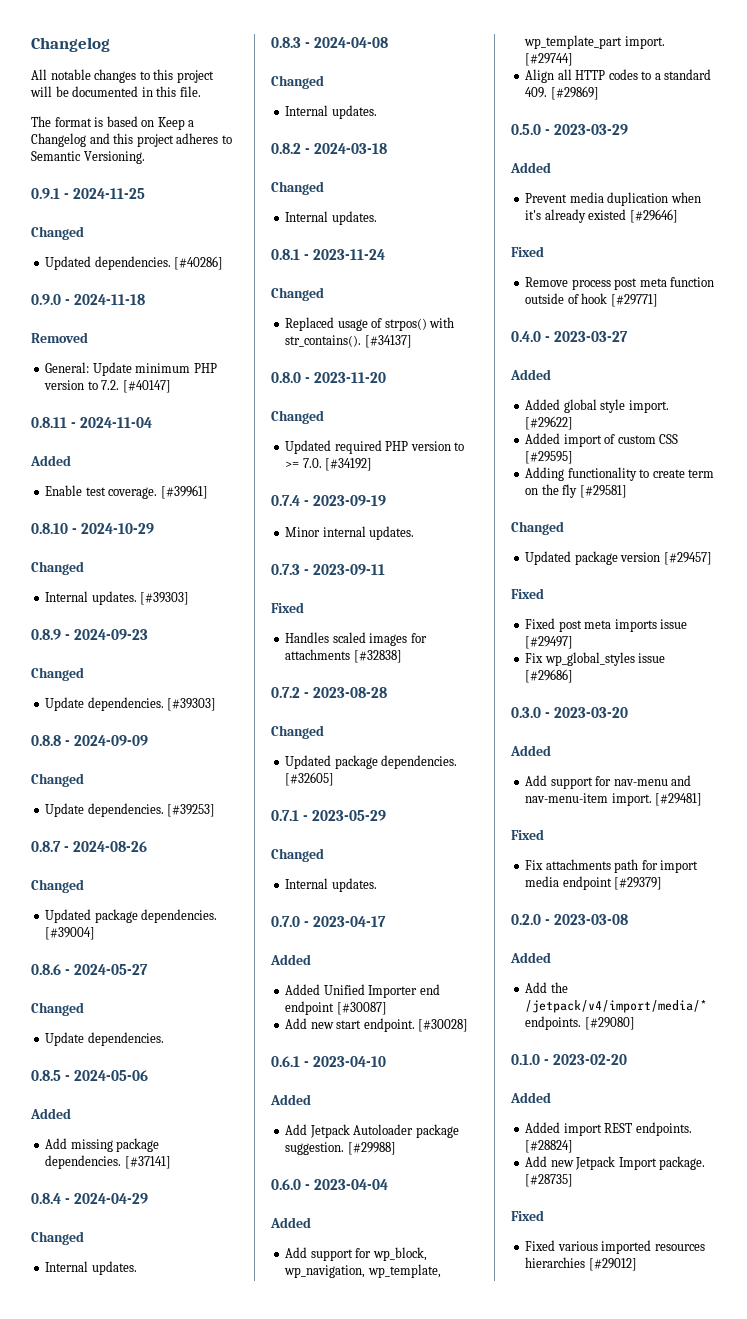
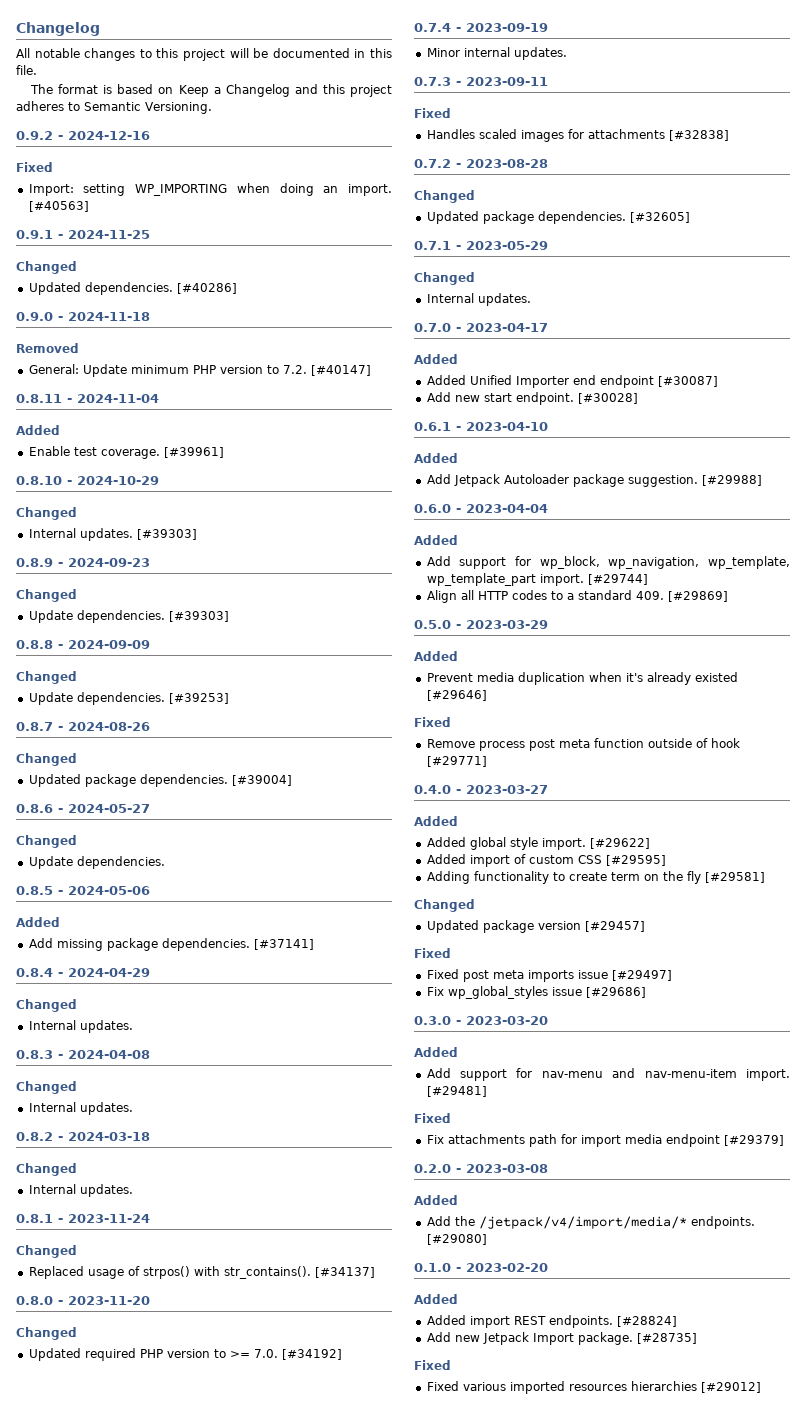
+ 0.9.2 - 2024-12-16
+ Fixed
+ Import: setting WP_IMPORTING when doing an import. [#40563]

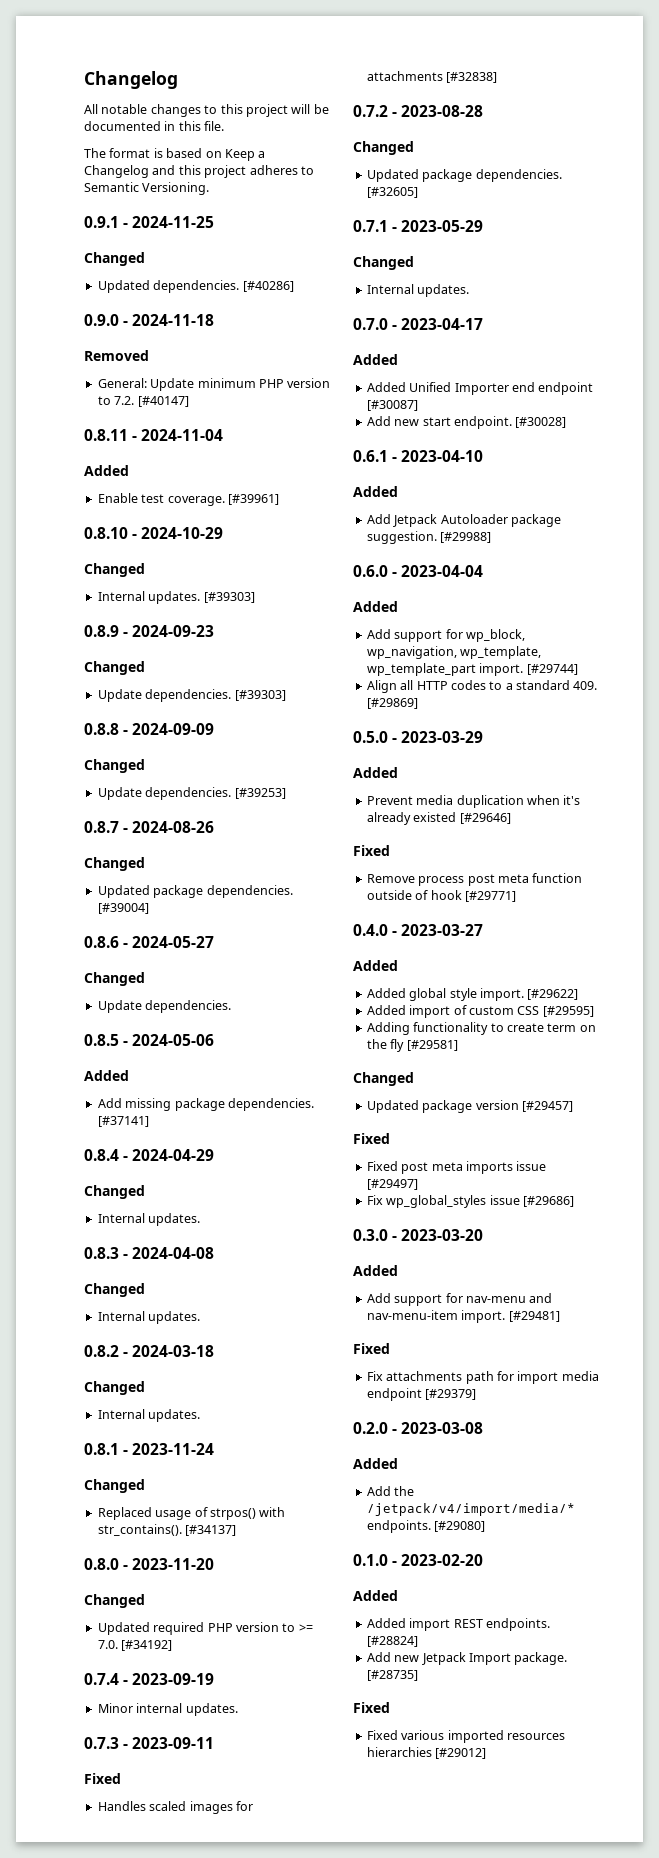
- 0.9.2 - 2024-12-16
- Fixed
- Import: setting WP_IMPORTING when doing an import. [#40563]

